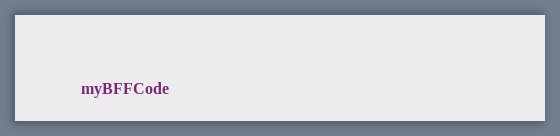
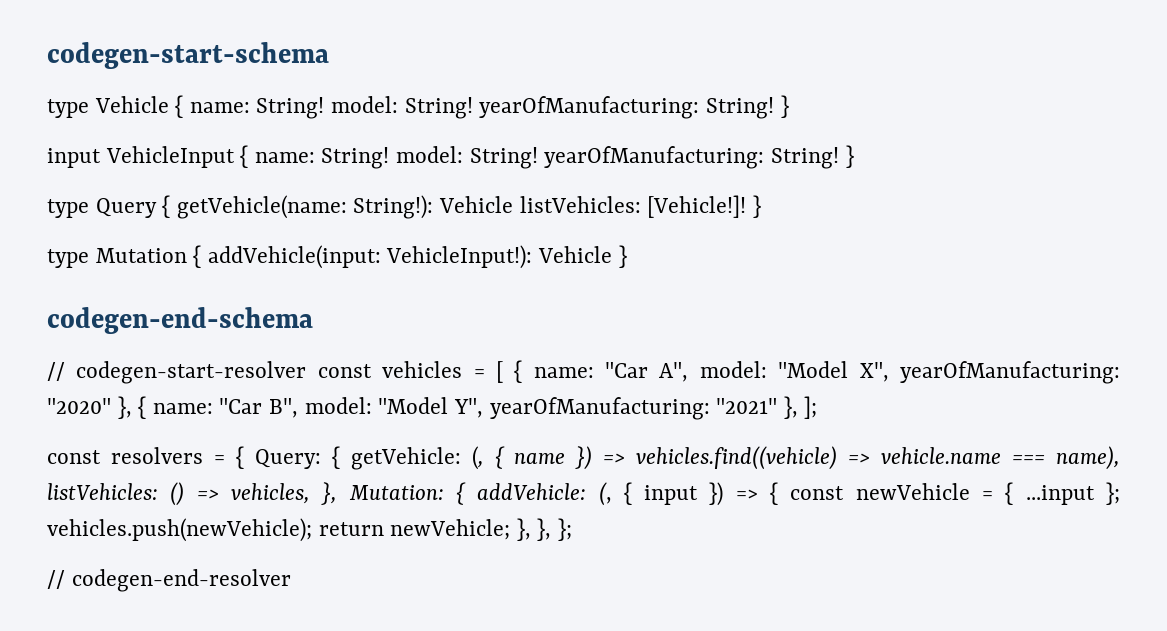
- myBFFCode
+ codegen-start-schema
+ type Vehicle { name: String! model: String! yearOfManufacturing: String! }
+ input VehicleInput { name: String! model: String! yearOfManufacturing: String! }
+ type Query { getVehicle(name: String!): Vehicle listVehicles: [Vehicle!]! }
+ type Mutation { addVehicle(input: VehicleInput!): Vehicle }
+ codegen-end-schema
+ // codegen-start-resolver const vehicles = [ { name: "Car A", model: "Model X", yearOfManufacturing: "2020" }, { name: "Car B", model: "Model Y", yearOfManufacturing: "2021" }, ];
+ const resolvers = { Query: { getVehicle: (, { name }) => vehicles.find((vehicle) => vehicle.name === name), listVehicles: () => vehicles, }, Mutation: { addVehicle: (, { input }) => { const newVehicle = { ...input }; vehicles.push(newVehicle); return newVehicle; }, }, };
+ // codegen-end-resolver

